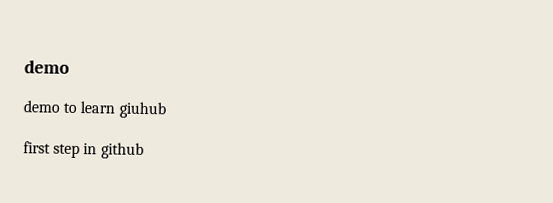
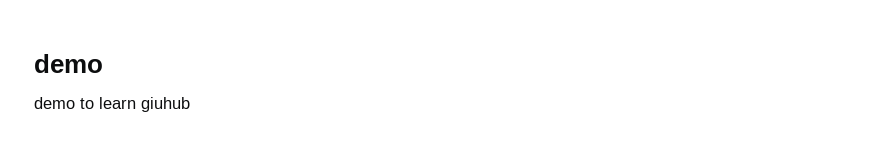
- first step in github

